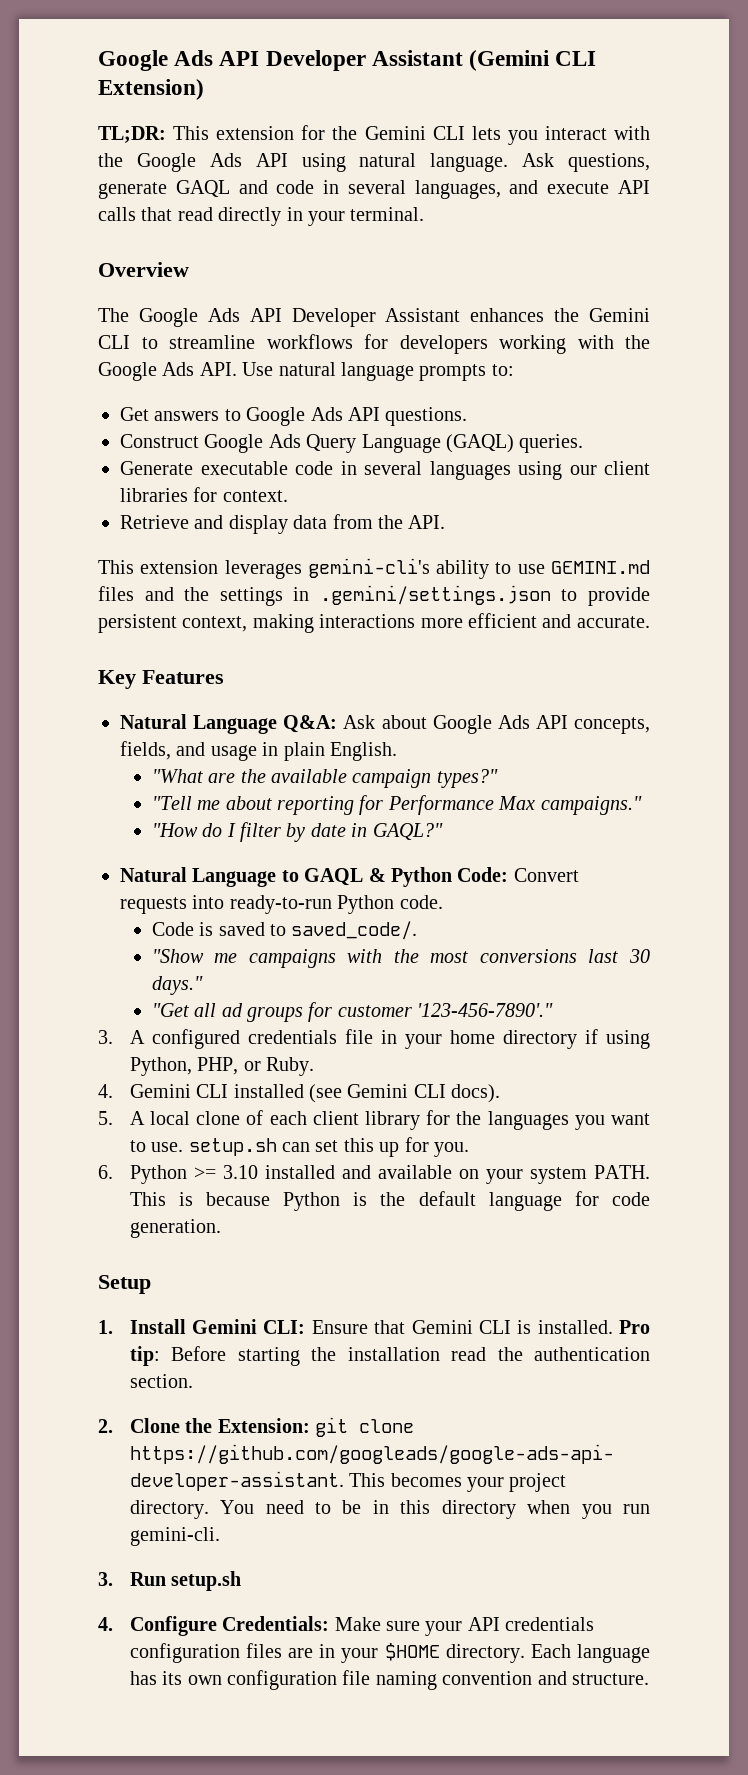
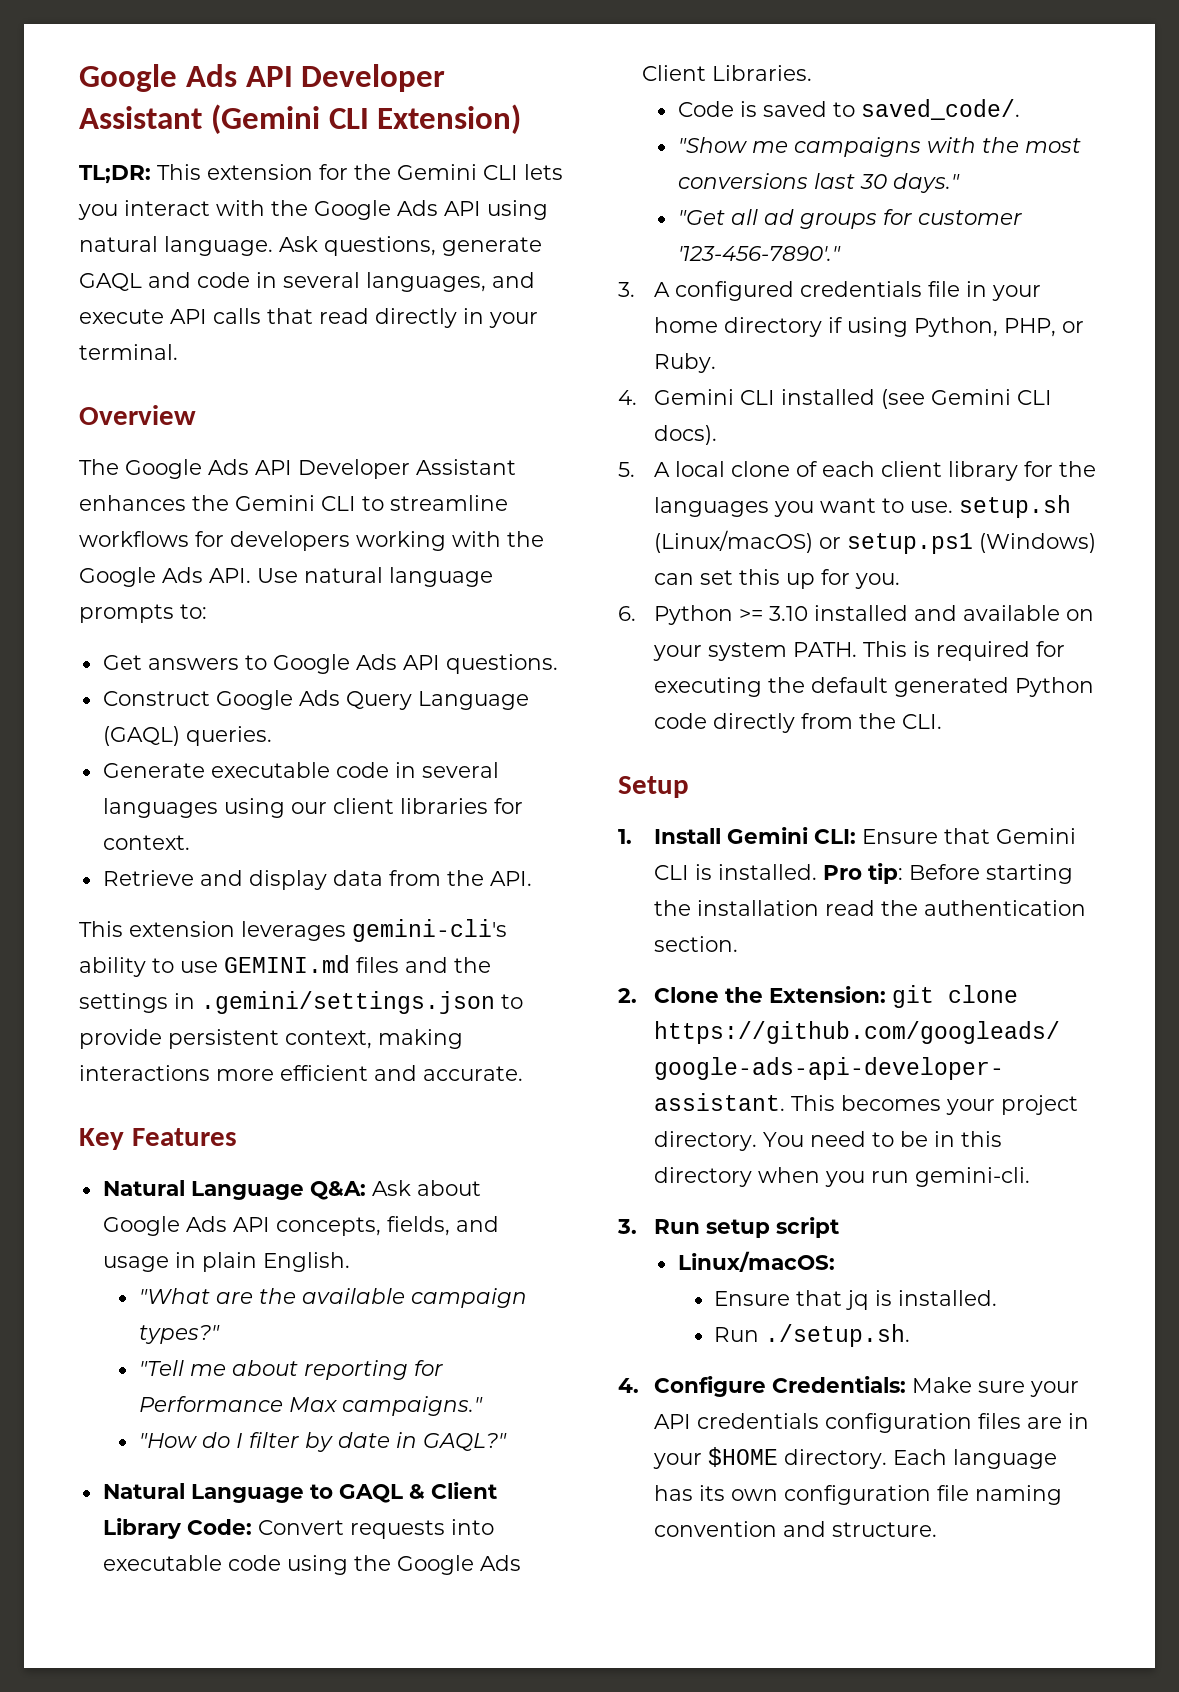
- Natural Language to GAQL & Python Code: Convert requests into ready-to-run Python code.
+ Natural Language to GAQL & Client Library Code: Convert requests into executable code using the Google Ads Client Libraries.
- 5. A local clone of each client library for the languages you want to use. setup.sh can set this up for you.
+ 5. A local clone of each client library for the languages you want to use. setup.sh (Linux/macOS) or setup.ps1 (Windows) can set this up for you.
- This is because Python is the default language for code generation.
+ This is required for executing the default generated Python code directly from the CLI.
- 3. Run setup.sh
+ 3. Run setup script
+ Linux/macOS:
+ Ensure that jq is installed.
+ Run ./setup.sh.

